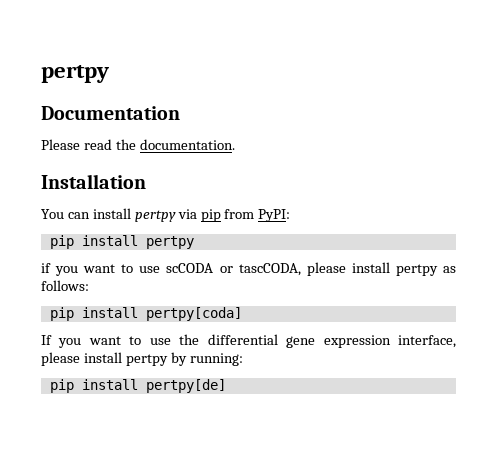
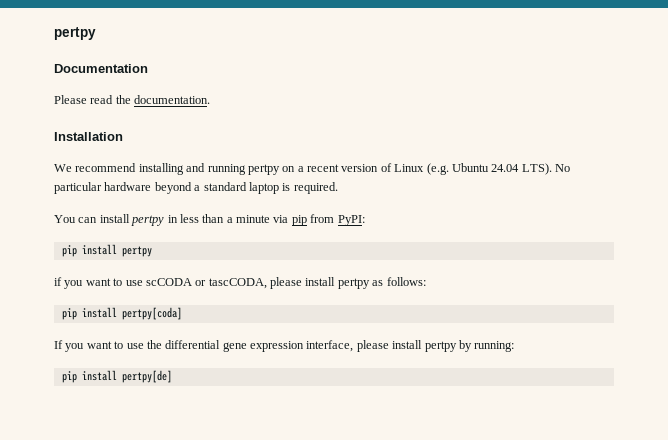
+ We recommend installing and running pertpy on a recent version of Linux (e.g. Ubuntu 24.04 LTS). No particular hardware beyond a standard laptop is required.
- You can install pertpy via pip from PyPI:
+ You can install pertpy in less than a minute via pip from PyPI:

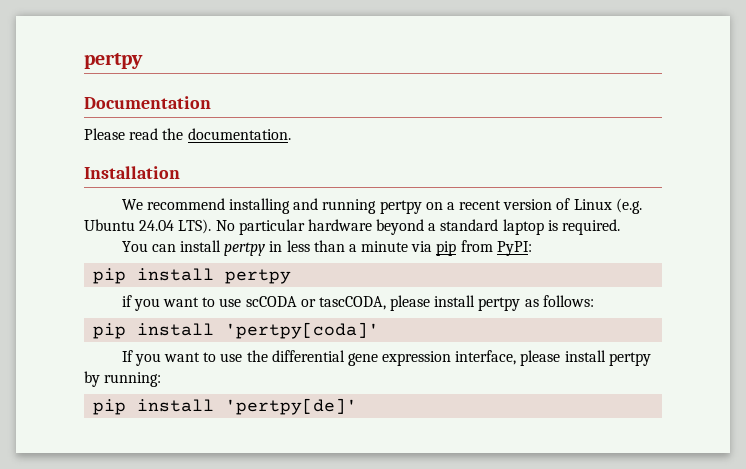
- pip install pertpy[coda]
+ pip install 'pertpy[coda]'
- pip install pertpy[de]
+ pip install 'pertpy[de]'

